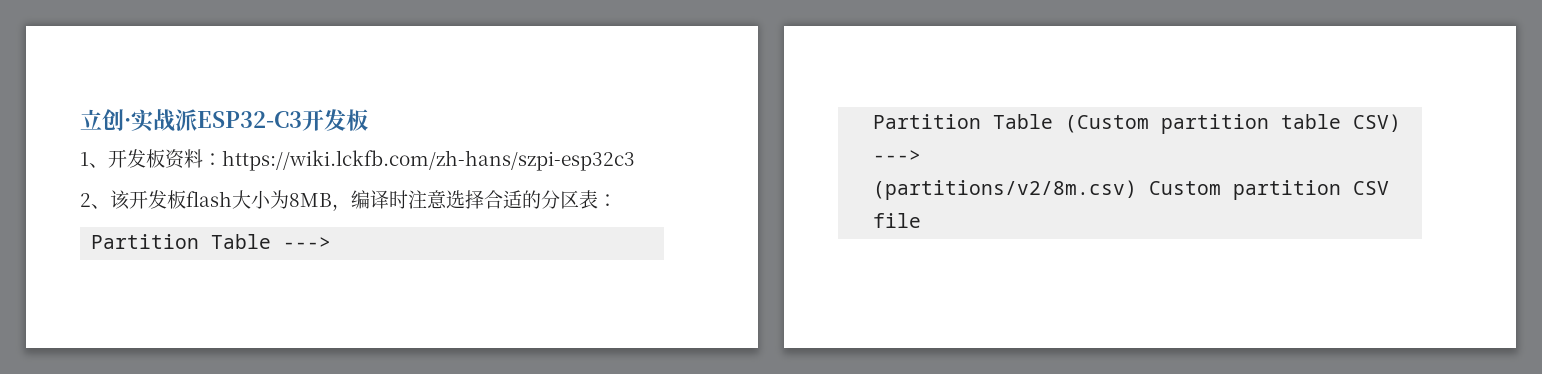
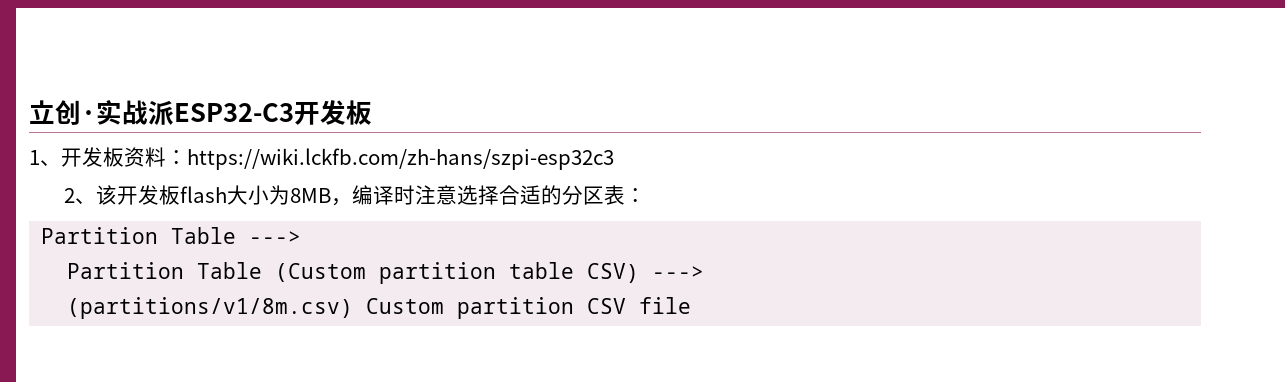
- (partitions/v2/8m.csv) Custom partition CSV file
+ (partitions/v1/8m.csv) Custom partition CSV file

